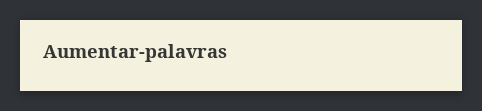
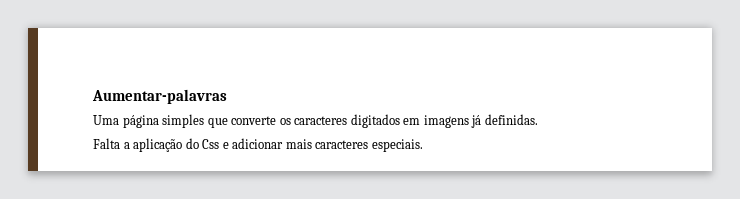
+ Uma página simples que converte os caracteres digitados em imagens já definidas.
+ Falta a aplicação do Css e adicionar mais caracteres especiais.

